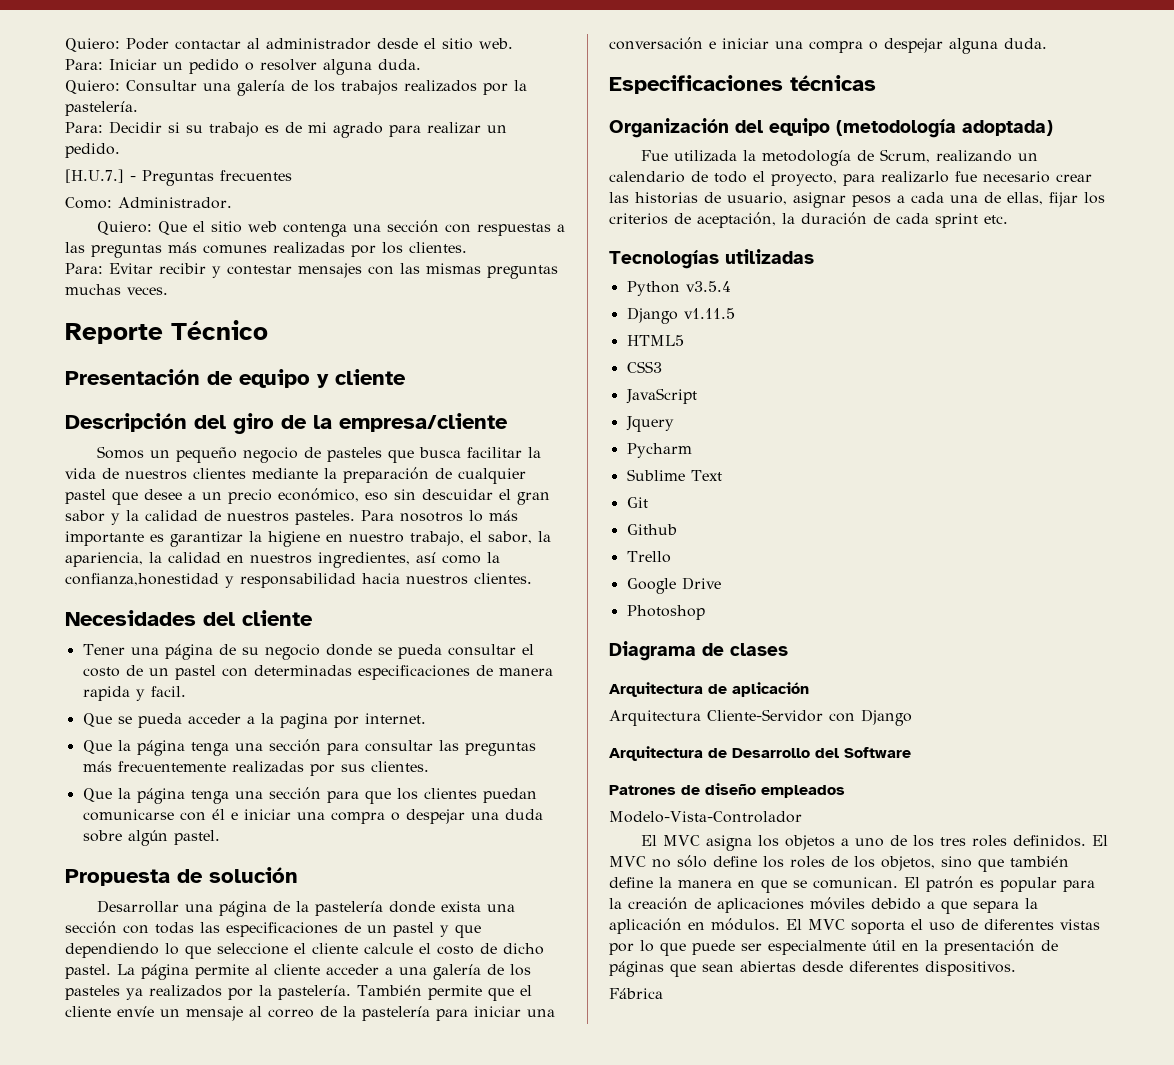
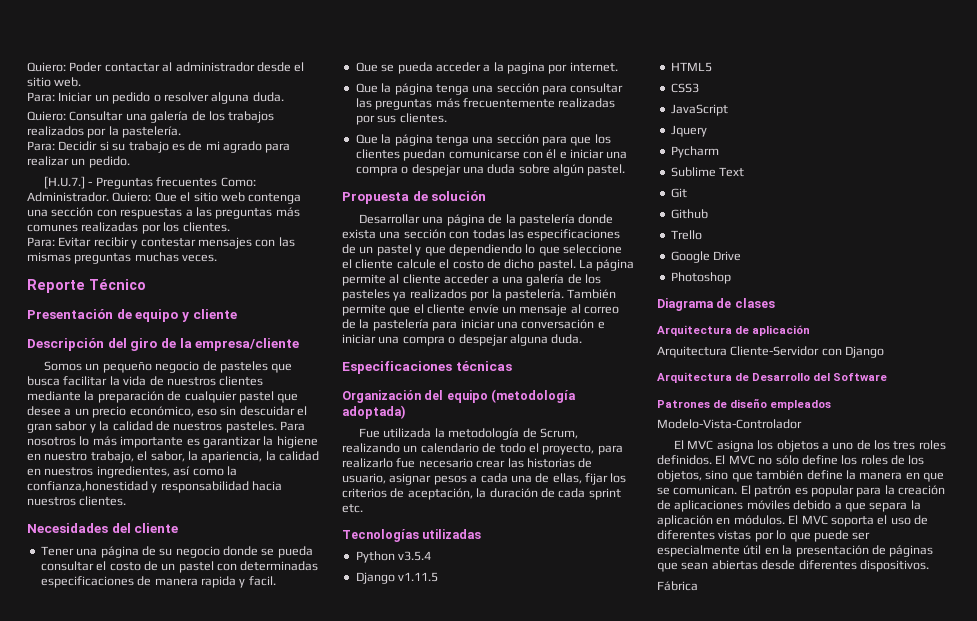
- [H.U.7.] - Preguntas frecuentes
- Como: Administrador.
- Quiero: Que el sitio web contenga una sección con respuestas a las preguntas más comunes realizadas por los clientes.
+ [H.U.7.] - Preguntas frecuentes Como: Administrador. Quiero: Que el sitio web contenga una sección con respuestas a las preguntas más comunes realizadas por los clientes.

